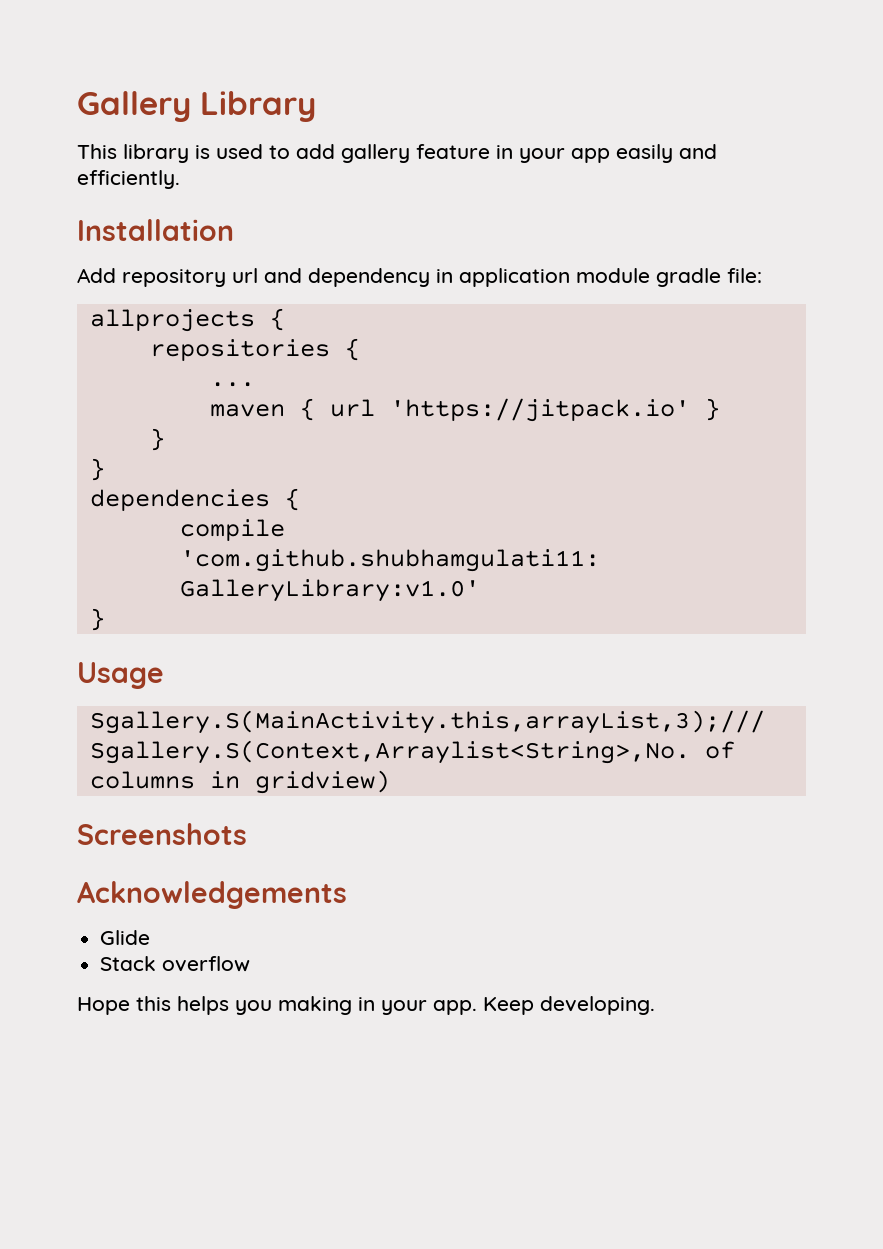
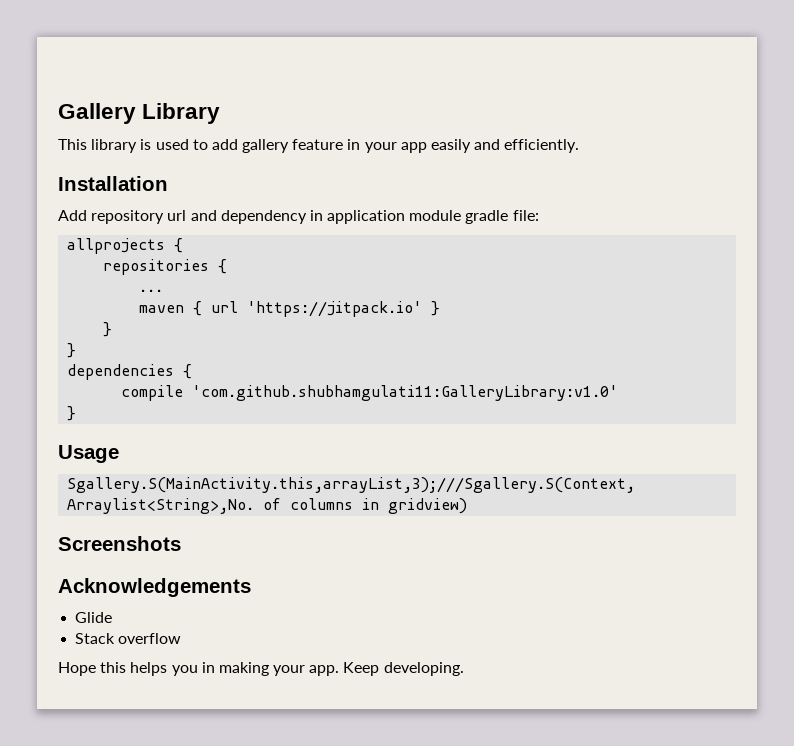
- Hope this helps you making in your app.
+ Hope this helps you in making your app.

